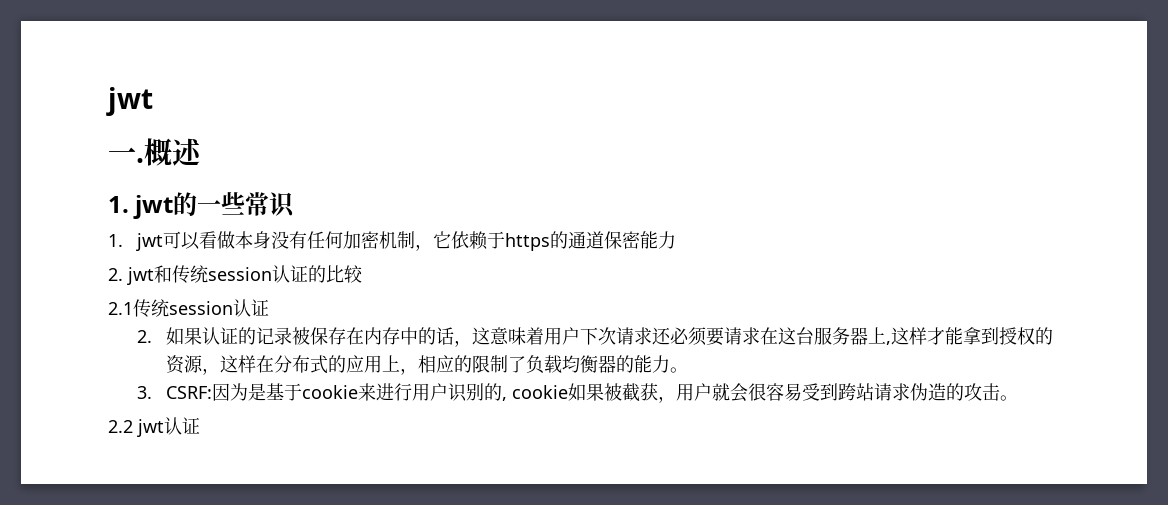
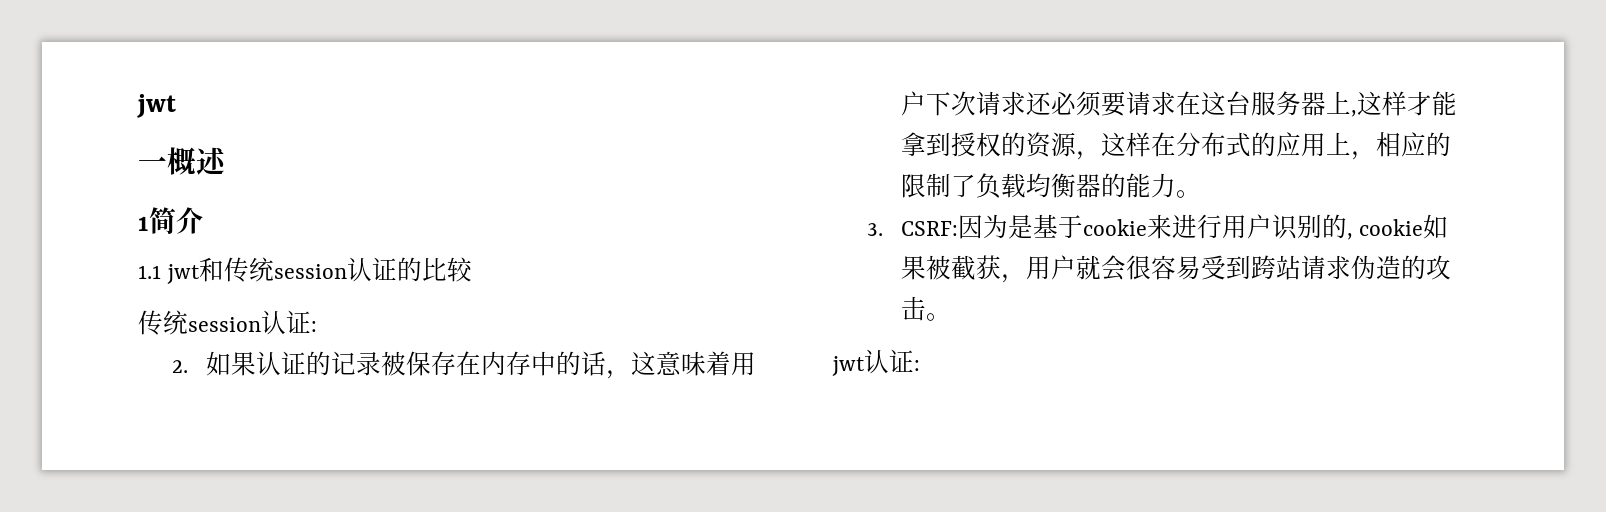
- 一.概述
+ 一概述
- 1. jwt的一些常识
- 1. jwt可以看做本身没有任何加密机制，它依赖于https的通道保密能力
- 2. jwt和传统session认证的比较
+ 1简介
+ 1.1 jwt和传统session认证的比较
- 2.1传统session认证
+ 传统session认证:
- 2.2 jwt认证
+ jwt认证:

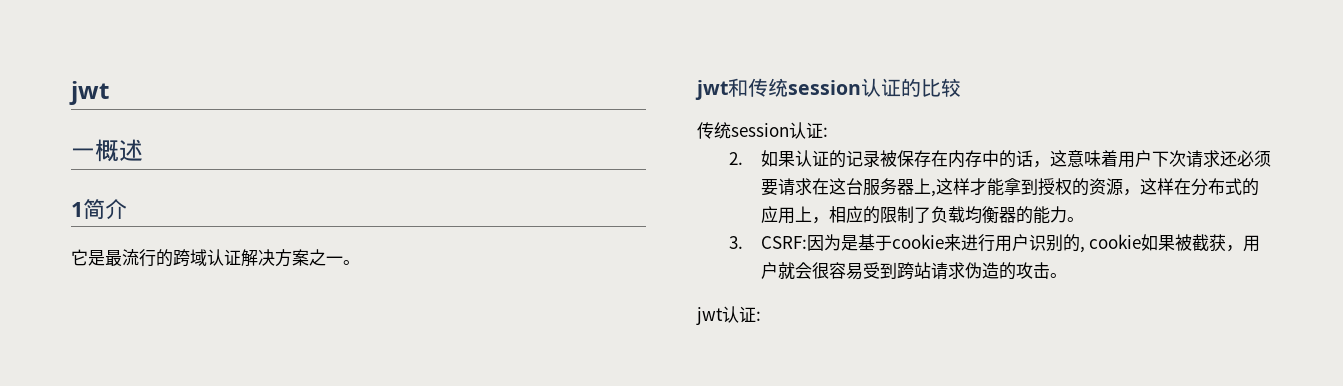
- 1.1 jwt和传统session认证的比较
+ 它是最流行的跨域认证解决方案之一。
+ jwt和传统session认证的比较

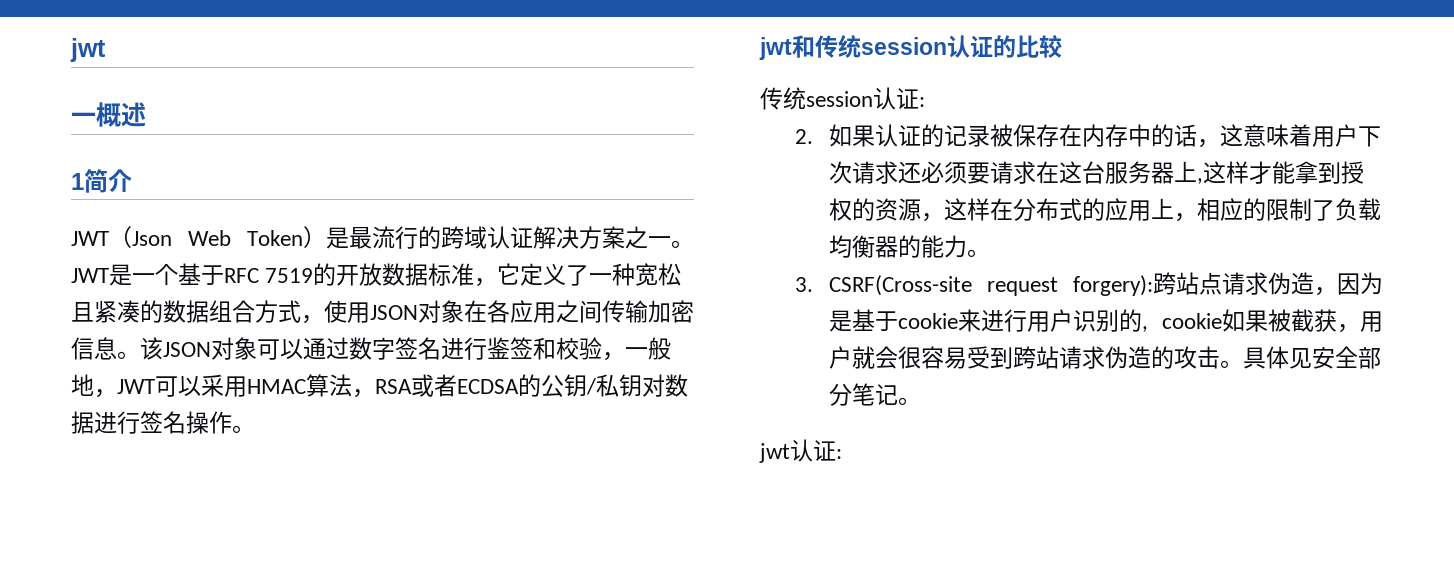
- 它是最流行的跨域认证解决方案之一。
+ JWT（Json Web Token）是最流行的跨域认证解决方案之一。JWT是一个基于RFC 7519的开放数据标准，它定义了一种宽松且紧凑的数据组合方式，使用JSON对象在各应用之间传输加密信息。该JSON对象可以通过数字签名进行鉴签和校验，一般地，JWT可以采用HMAC算法，RSA或者ECDSA的公钥/私钥对数据进行签名操作。
- 3. CSRF:因为是基于cookie来进行用户识别的, cookie如果被截获，用户就会很容易受到跨站请求伪造的攻击。
+ 3. CSRF(Cross-site request forgery):跨站点请求伪造，因为是基于cookie来进行用户识别的, cookie如果被截获，用户就会很容易受到跨站请求伪造的攻击。具体见安全部分笔记。

